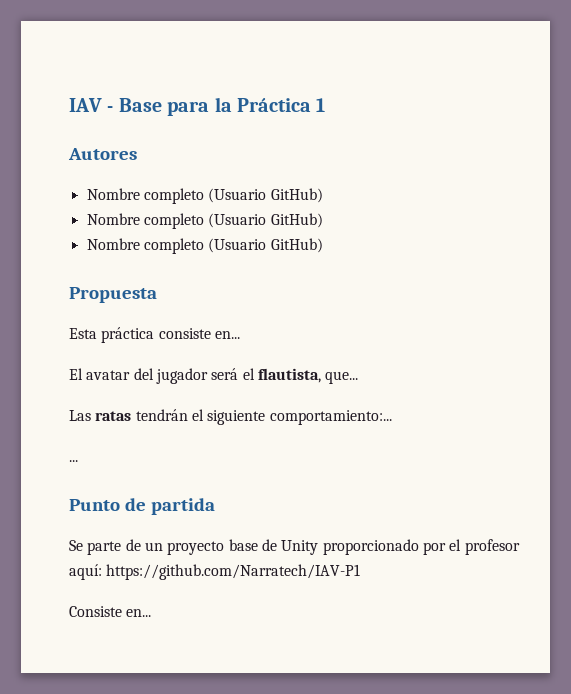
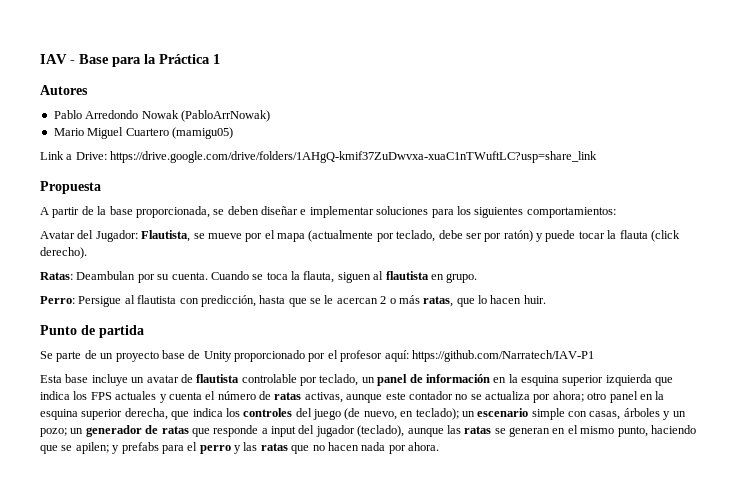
  Autores
- Nombre completo (Usuario GitHub)
- Nombre completo (Usuario GitHub)
- Nombre completo (Usuario GitHub)
+ Pablo Arredondo Nowak (PabloArrNowak)
+ Mario Miguel Cuartero (mamigu05)
+ Link a Drive: https://drive.google.com/drive/folders/1AHgQ-kmif37ZuDwvxa-xuaC1nTWuftLC?usp=share_link
  Propuesta
- Esta práctica consiste en...
- El avatar del jugador será el flautista, que...
- Las ratas tendrán el siguiente comportamiento:...
- ...
+ A partir de la base proporcionada, se deben diseñar e implementar soluciones para los siguientes comportamientos:
+ Avatar del Jugador: Flautista, se mueve por el mapa (actualmente por teclado, debe ser por ratón) y puede tocar la flauta (click derecho).
+ Ratas: Deambulan por su cuenta. Cuando se toca la flauta, siguen al flautista en grupo.
+ Perro: Persigue al flautista con predicción, hasta que se le acercan 2 o más ratas, que lo hacen huir.
- Consiste en...
+ Esta base incluye un avatar de flautista controlable por teclado, un panel de información en la esquina superior izquierda que indica los FPS actuales y cuenta el número de ratas activas, aunque este contador no se actualiza por ahora; otro panel en la esquina superior derecha, que indica los controles del juego (de nuevo, en teclado); un escenario simple con casas, árboles y un pozo; un generador de ratas que responde a input del jugador (teclado), aunque las ratas se generan en el mismo punto, haciendo que se apilen; y prefabs para el perro y las ratas que no hacen nada por ahora.

